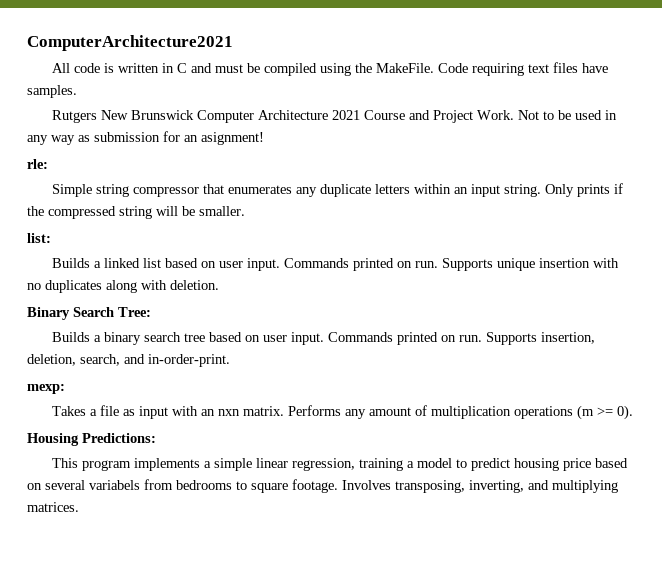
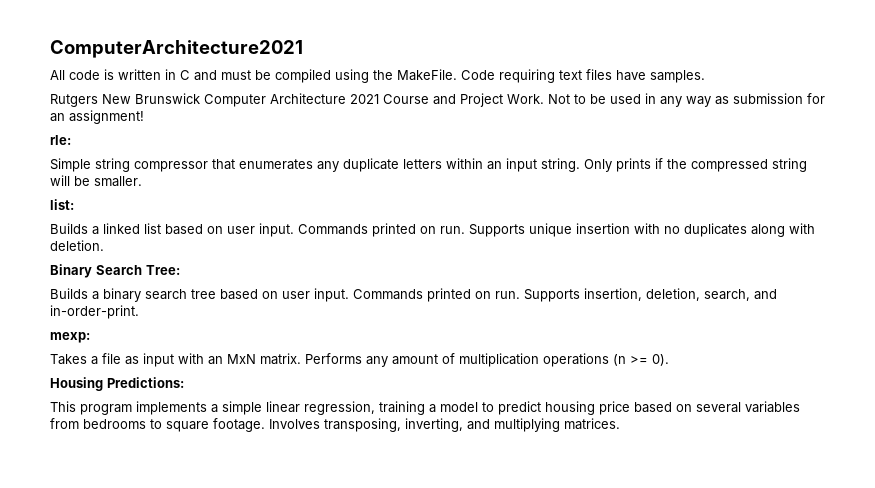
- Not to be used in any way as submission for an asignment!
+ Not to be used in any way as submission for an assignment!
- Takes a file as input with an nxn matrix.
+ Takes a file as input with an MxN matrix.
- Performs any amount of multiplication operations (m >= 0).
+ Performs any amount of multiplication operations (n >= 0).
- This program implements a simple linear regression, training a model to predict housing price based on several variabels from bedrooms to square footage.
+ This program implements a simple linear regression, training a model to predict housing price based on several variables from bedrooms to square footage.

